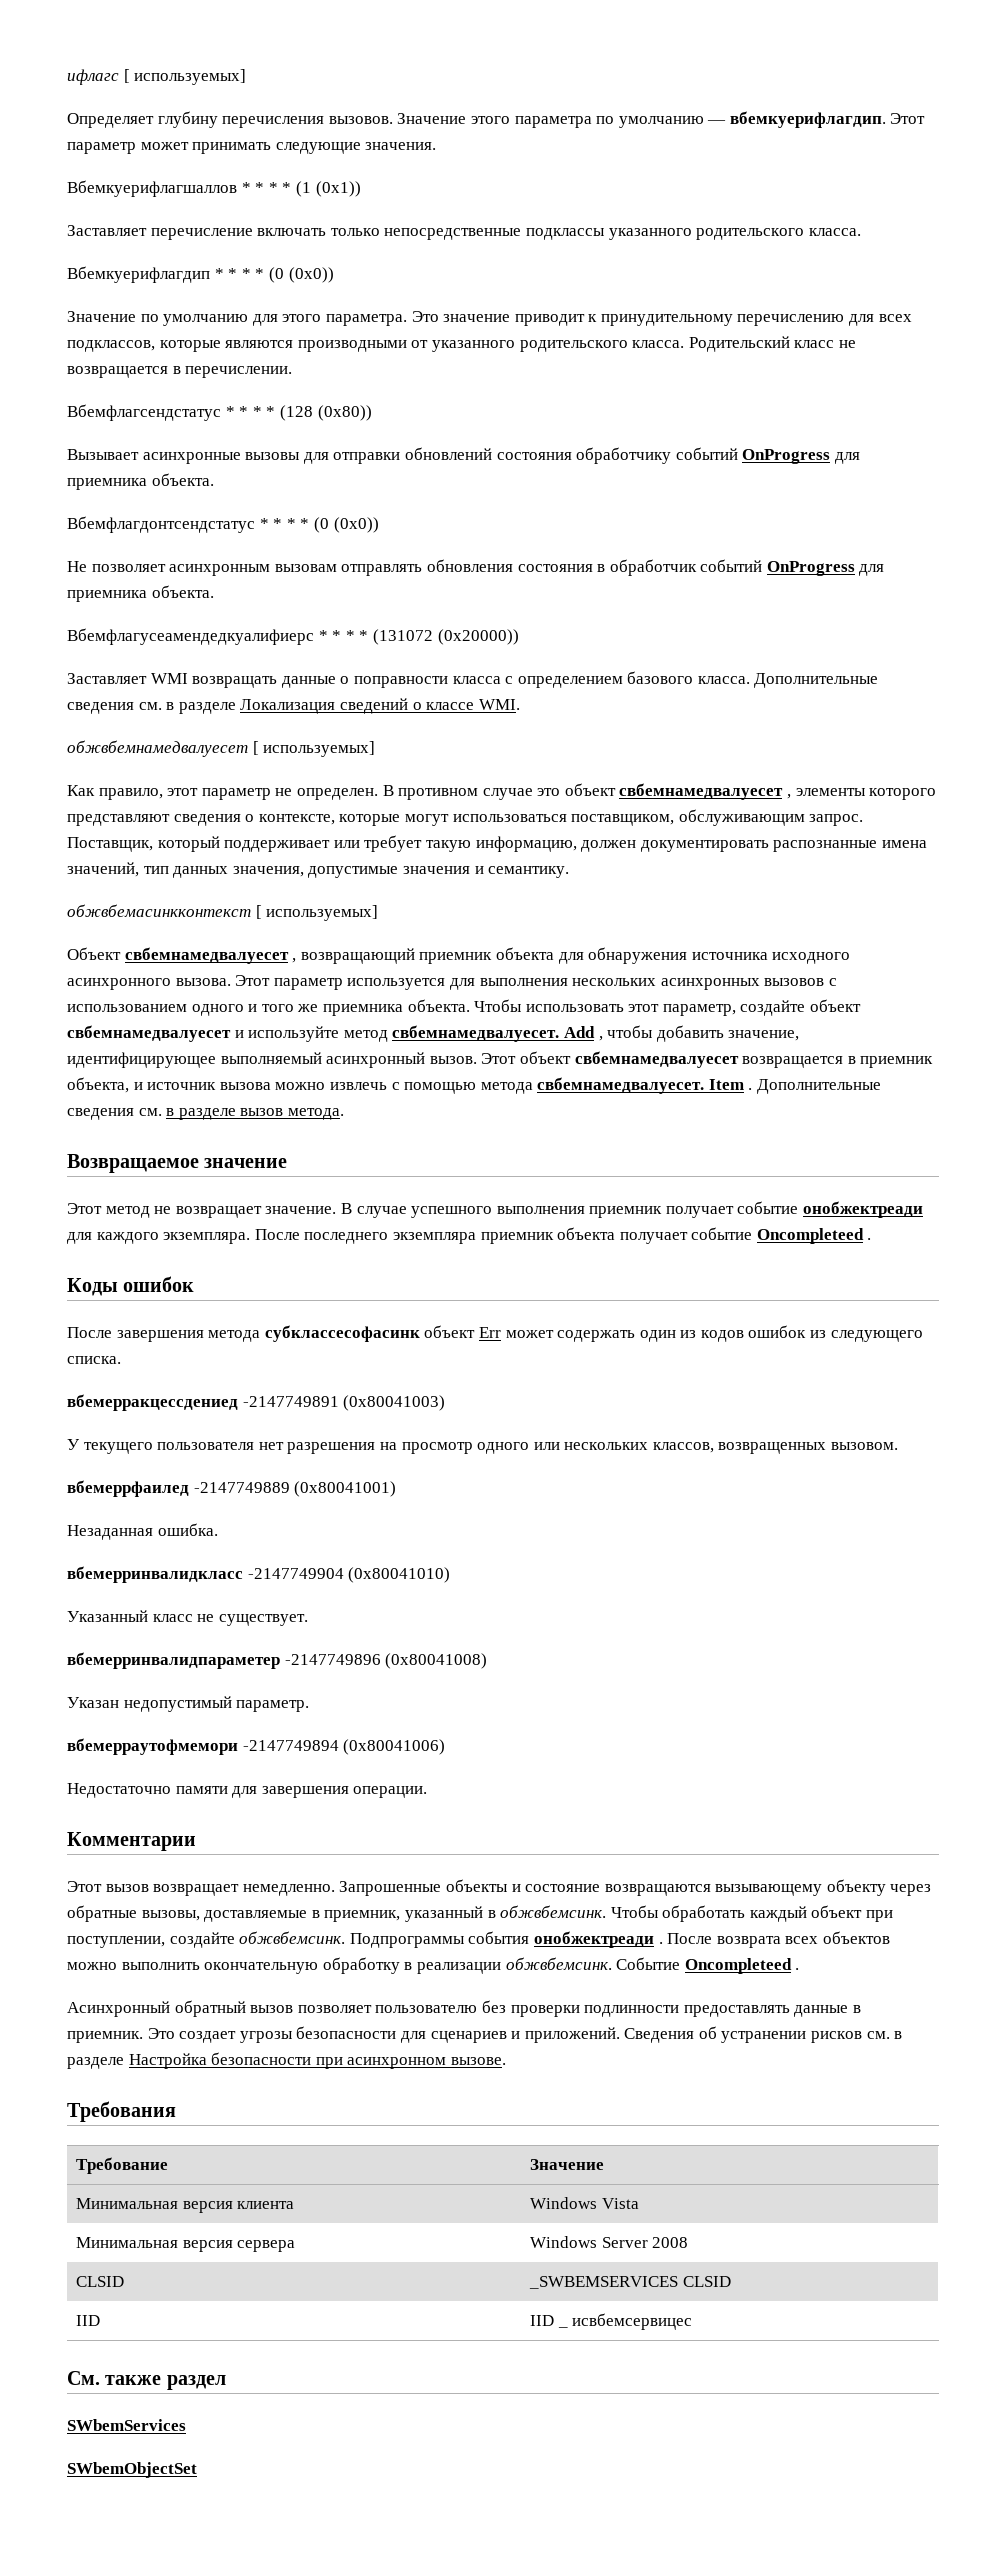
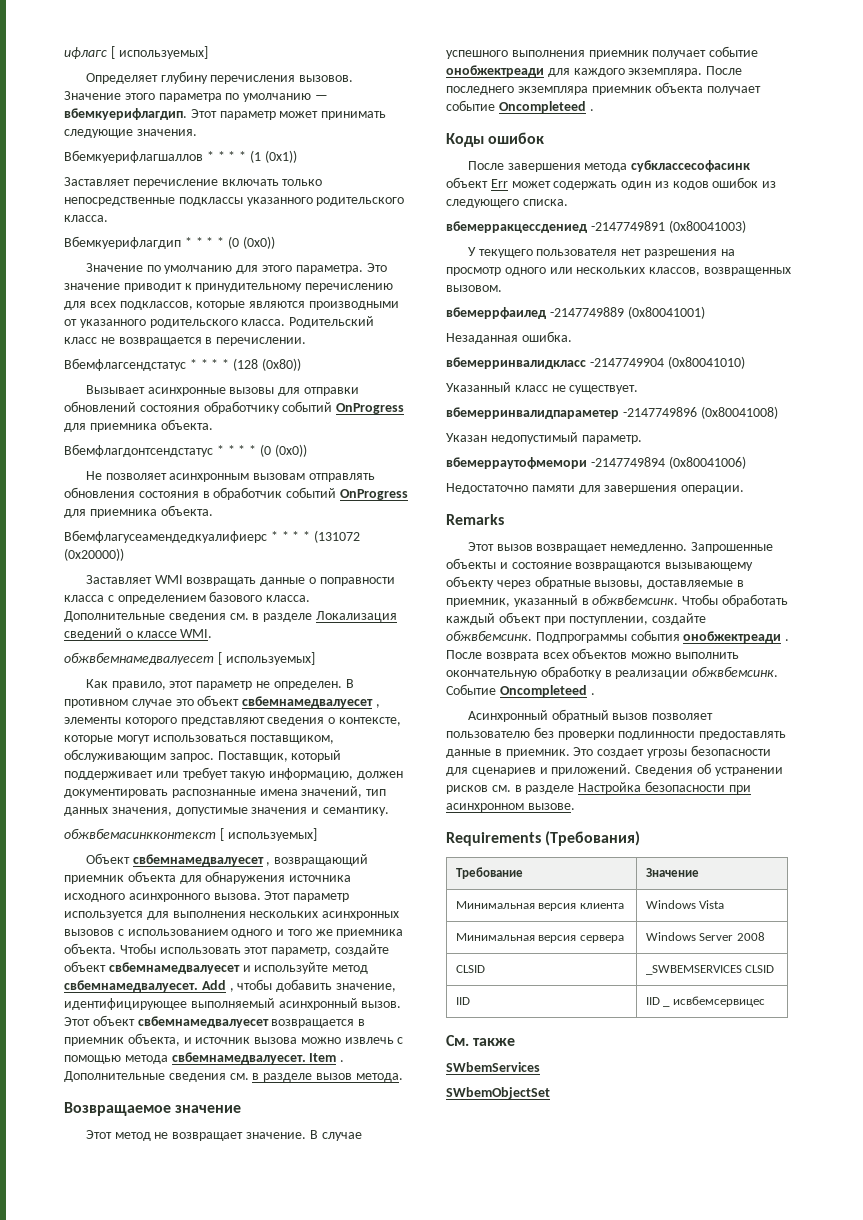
- Комментарии
+ Remarks
- Требования
+ Requirements (Требования)
- См. также раздел
+ См. также

